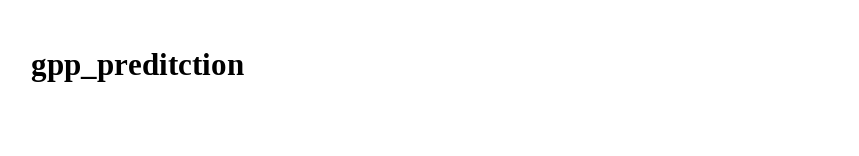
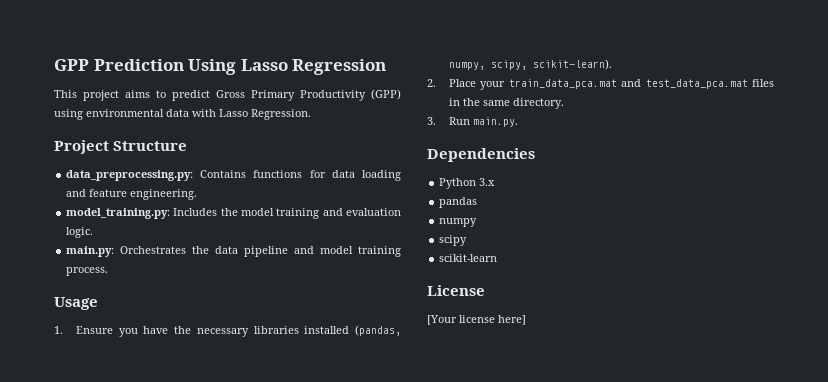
- gpp_preditction
+ GPP Prediction Using Lasso Regression
+ This project aims to predict Gross Primary Productivity (GPP) using environmental data with Lasso Regression.
+ Project Structure
+ data_preprocessing.py: Contains functions for data loading and feature engineering.
+ model_training.py: Includes the model training and evaluation logic.
+ main.py: Orchestrates the data pipeline and model training process.
+ Usage
+ 1. Ensure you have the necessary libraries installed (pandas, numpy, scipy, scikit-learn).
+ 2. Place your train_data_pca.mat and test_data_pca.mat files in the same directory.
+ 3. Run main.py.
+ Dependencies
+ Python 3.x
+ pandas
+ numpy
+ scipy
+ scikit-learn
+ License
+ [Your license here]

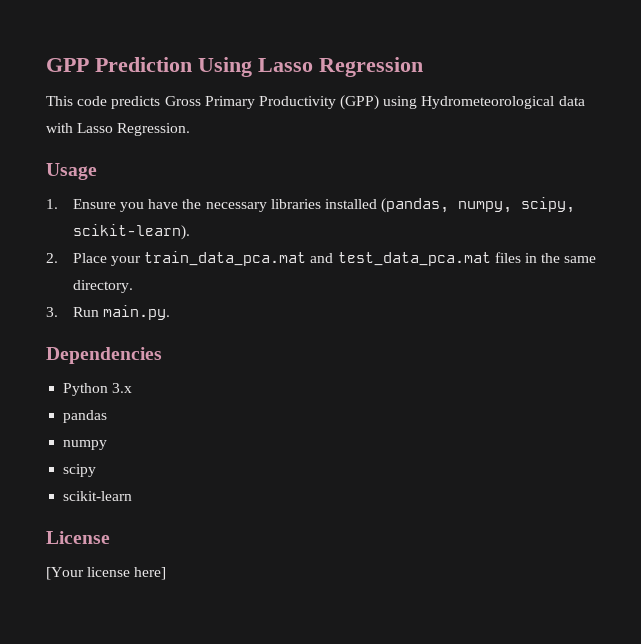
- This project aims to predict Gross Primary Productivity (GPP) using environmental data with Lasso Regression.
+ This code predicts Gross Primary Productivity (GPP) using Hydrometeorological data with Lasso Regression.
- Project Structure
- data_preprocessing.py: Contains functions for data loading and feature engineering.
- model_training.py: Includes the model training and evaluation logic.
- main.py: Orchestrates the data pipeline and model training process.

